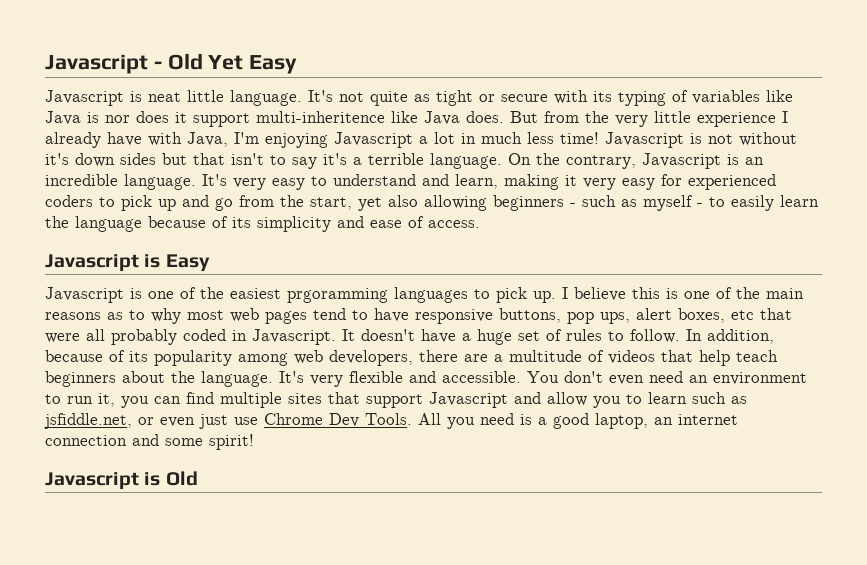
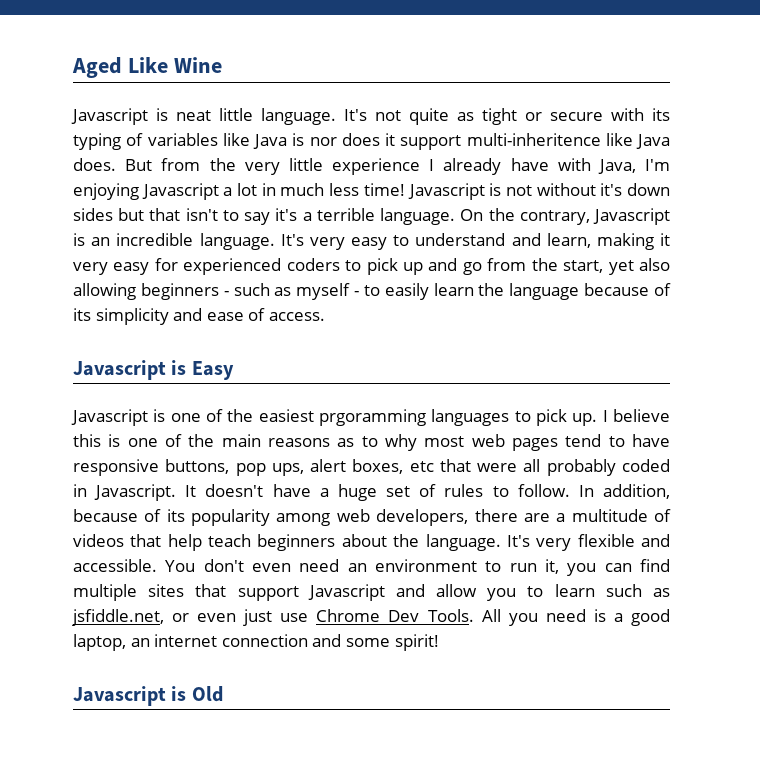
- Javascript - Old Yet Easy
+ Aged Like Wine

